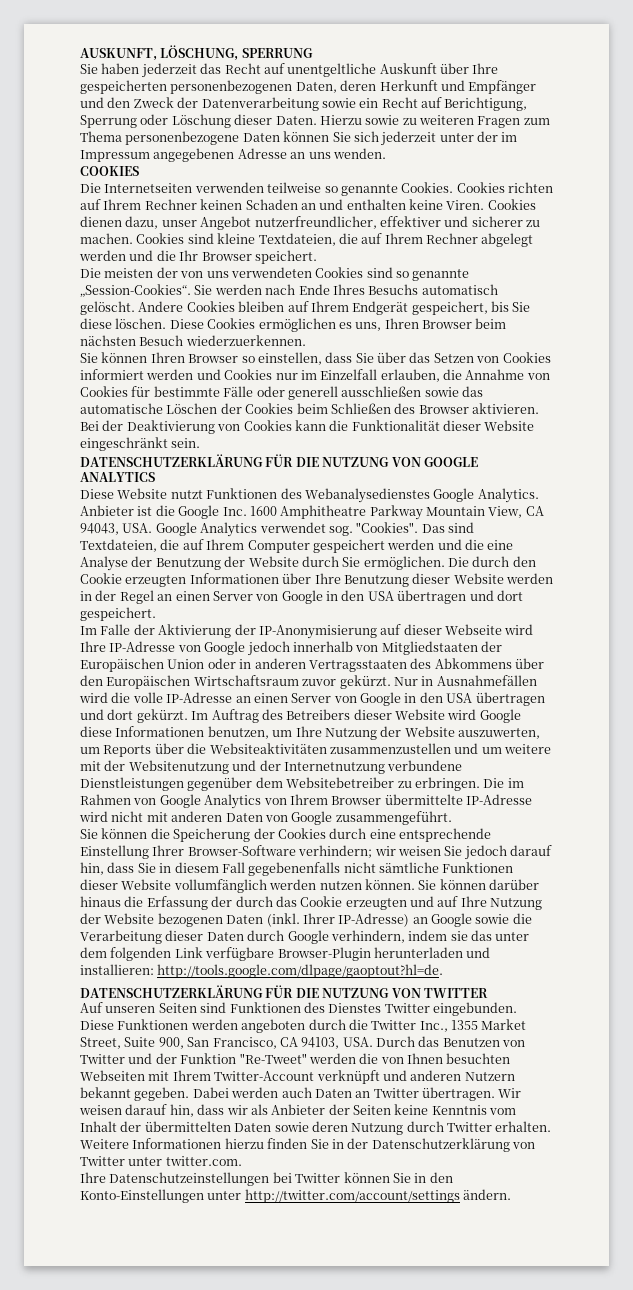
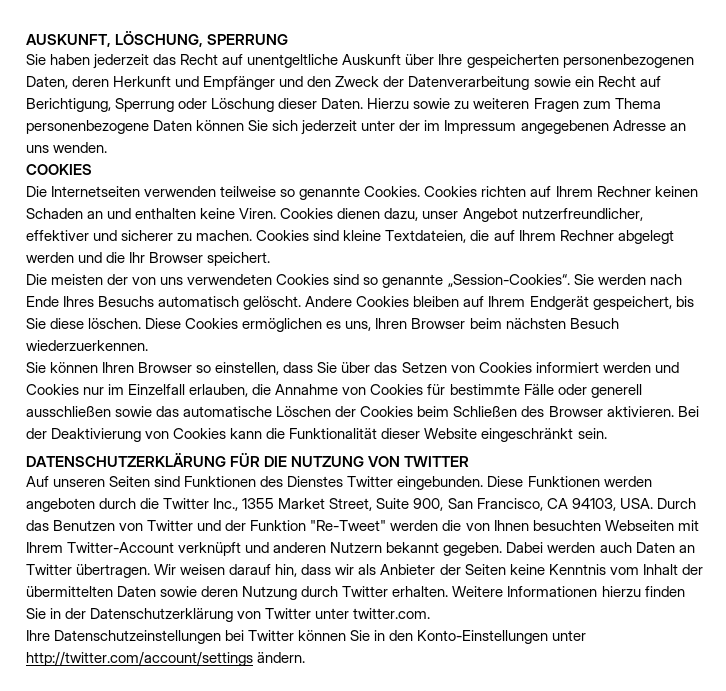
- DATENSCHUTZERKLÄRUNG FÜR DIE NUTZUNG VON GOOGLE ANALYTICS
- Diese Website nutzt Funktionen des Webanalysedienstes Google Analytics. Anbieter ist die Google Inc. 1600 Amphitheatre Parkway Mountain View, CA 94043, USA. Google Analytics verwendet sog. "Cookies". Das sind Textdateien, die auf Ihrem Computer gespeichert werden und die eine Analyse der Benutzung der Website durch Sie ermöglichen. Die durch den Cookie erzeugten Informationen über Ihre Benutzung dieser Website werden in der Regel an einen Server von Google in den USA übertragen und dort gespeichert.
- Im Falle der Aktivierung der IP-Anonymisierung auf dieser Webseite wird Ihre IP-Adresse von Google jedoch innerhalb von Mitgliedstaaten der Europäischen Union oder in anderen Vertragsstaaten des Abkommens über den Europäischen Wirtschaftsraum zuvor gekürzt. Nur in Ausnahmefällen wird die volle IP-Adresse an einen Server von Google in den USA übertragen und dort gekürzt. Im Auftrag des Betreibers dieser Website wird Google diese Informationen benutzen, um Ihre Nutzung der Website auszuwerten, um Reports über die Websiteaktivitäten zusammenzustellen und um weitere mit der Websitenutzung und der Internetnutzung verbundene Dienstleistungen gegenüber dem Websitebetreiber zu erbringen. Die im Rahmen von Google Analytics von Ihrem Browser übermittelte IP-Adresse wird nicht mit anderen Daten von Google zusammengeführt.
- Sie können die Speicherung der Cookies durch eine entsprechende Einstellung Ihrer Browser-Software verhindern; wir weisen Sie jedoch darauf hin, dass Sie in diesem Fall gegebenenfalls nicht sämtliche Funktionen dieser Website vollumfänglich werden nutzen können. Sie können darüber hinaus die Erfassung der durch das Cookie erzeugten und auf Ihre Nutzung der Website bezogenen Daten (inkl. Ihrer IP-Adresse) an Google sowie die Verarbeitung dieser Daten durch Google verhindern, indem sie das unter dem folgenden Link verfügbare Browser-Plugin herunterladen und installieren: http://tools.google.com/dlpage/gaoptout?hl=de.

